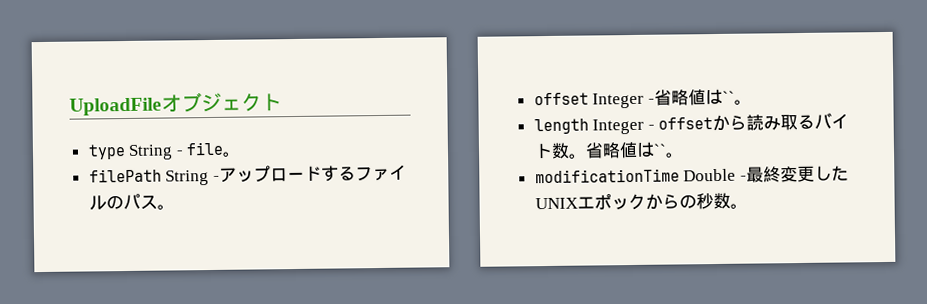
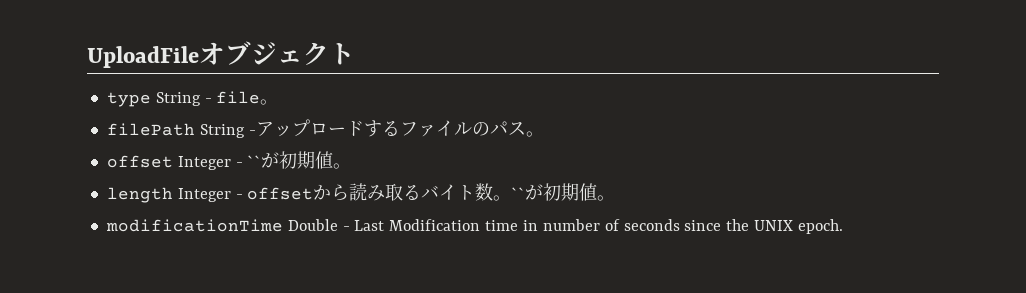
- offset Integer -省略値は``。
+ offset Integer - ``が初期値。
- length Integer - offsetから読み取るバイト数。省略値は``。
+ length Integer - offsetから読み取るバイト数。``が初期値。
- modificationTime Double -最終変更したUNIXエポックからの秒数。
+ modificationTime Double - Last Modification time in number of seconds since the UNIX epoch.

